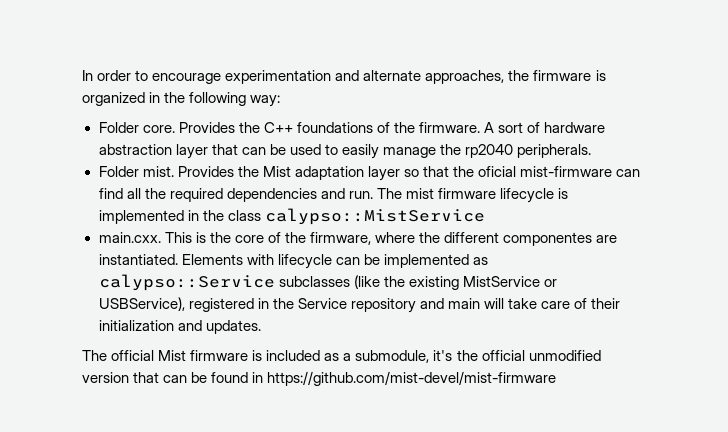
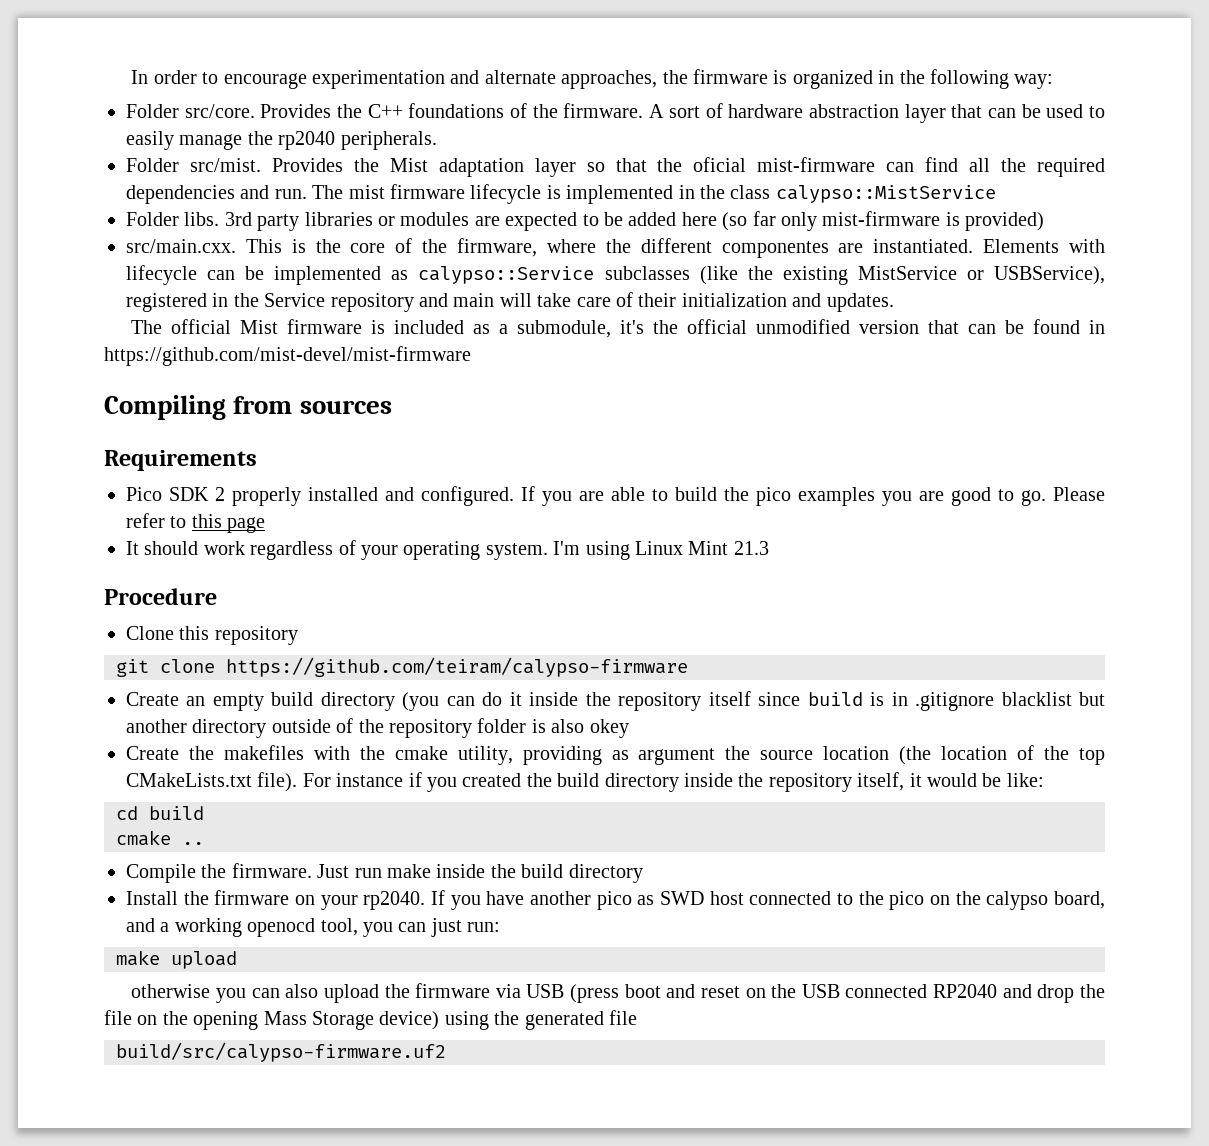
- Folder core.
+ Folder src/core.
- Folder mist.
+ Folder src/mist.
- main.cxx. This is the core of the firmware, where the different componentes are instantiated.
+ Folder libs. 3rd party libraries or modules are expected to be added here (so far only mist-firmware is provided)
+ src/main.cxx. This is the core of the firmware, where the different componentes are instantiated.
+ Compiling from sources
+ Requirements
+ Pico SDK 2 properly installed and configured. If you are able to build the pico examples you are good to go. Please refer to this page
+ It should work regardless of your operating system. I'm using Linux Mint 21.3
+ Procedure
+ Clone this repository
+ git clone https://github.com/teiram/calypso-firmware
+ Create an empty build directory (you can do it inside the repository itself since build is in .gitignore blacklist but another directory outside of the repository folder is also okey
+ Create the makefiles with the cmake utility, providing as argument the source location (the location of the top CMakeLists.txt file). For instance if you created the build directory inside the repository itself, it would be like:
+ cd build
+ cmake ..
+ Compile the firmware. Just run make inside the build directory
+ Install the firmware on your rp2040. If you have another pico as SWD host connected to the pico on the calypso board, and a working openocd tool, you can just run:
+ make upload
+ otherwise you can also upload the firmware via USB (press boot and reset on the USB connected RP2040 and drop the file on the opening Mass Storage device) using the generated file
+ build/src/calypso-firmware.uf2

